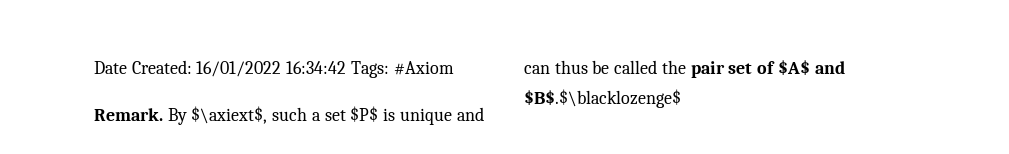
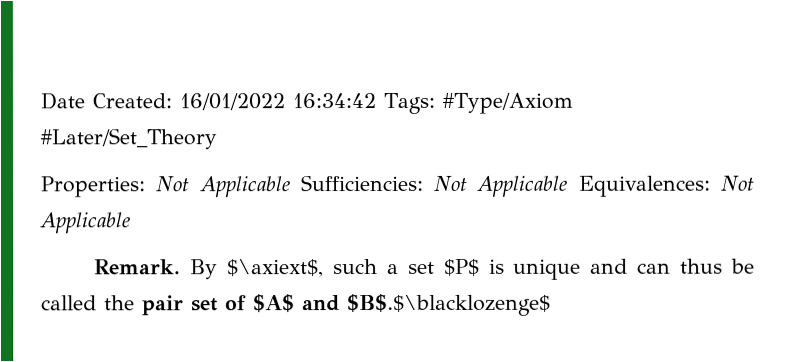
- Date Created: 16/01/2022 16:34:42 Tags: #Axiom
+ Date Created: 16/01/2022 16:34:42 Tags: #Type/Axiom #Later/Set_Theory
+ Properties: Not Applicable Sufficiencies: Not Applicable Equivalences: Not Applicable

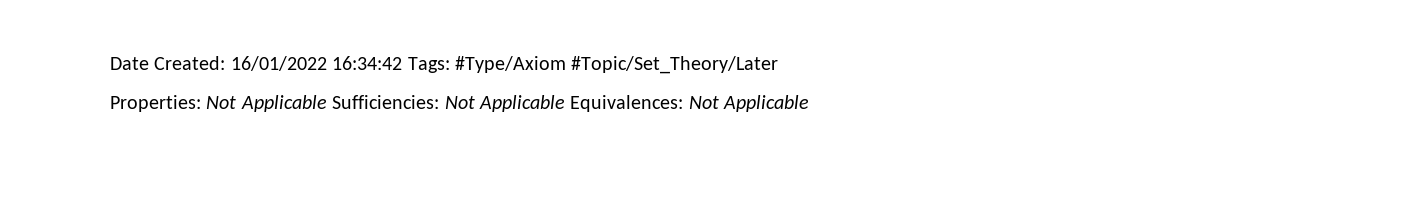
- Date Created: 16/01/2022 16:34:42 Tags: #Type/Axiom #Later/Set_Theory
+ Date Created: 16/01/2022 16:34:42 Tags: #Type/Axiom #Topic/Set_Theory/Later
- Remark. By $\axiext$, such a set $P$ is unique and can thus be called the pair set of $A$ and $B$.$\blacklozenge$

